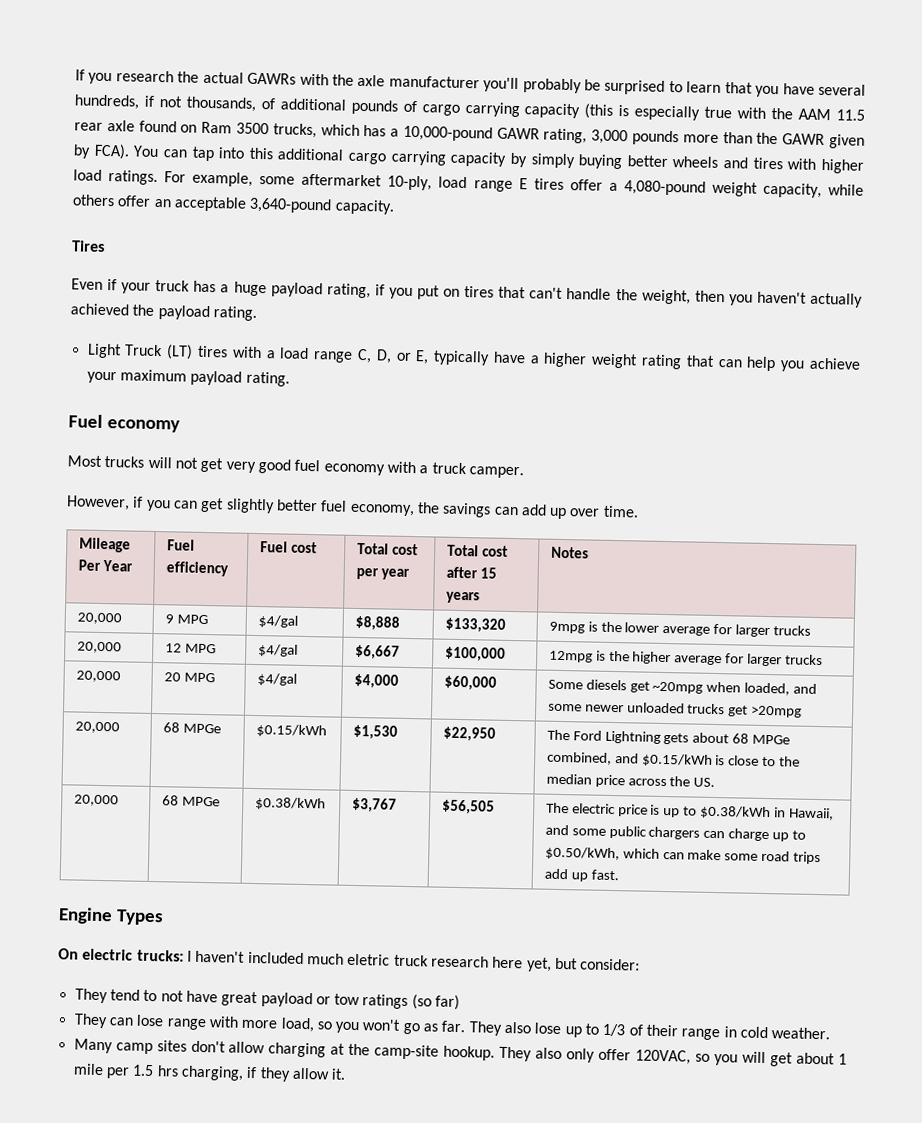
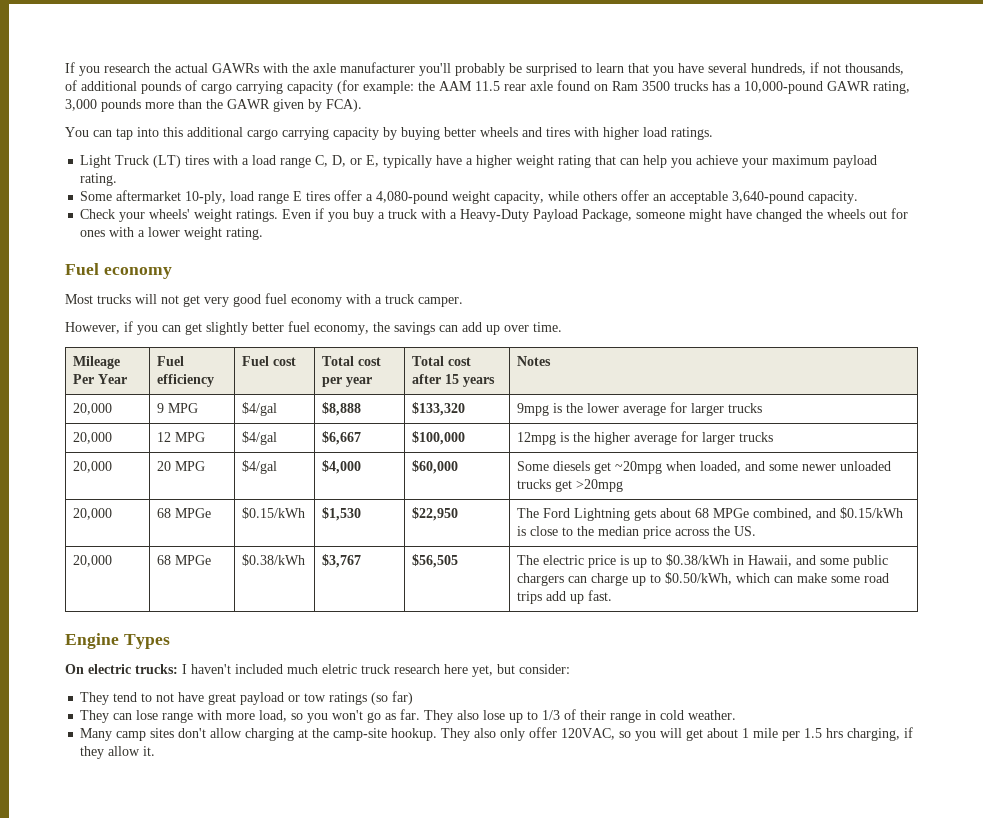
- If you research the actual GAWRs with the axle manufacturer you'll probably be surprised to learn that you have several hundreds, if not thousands, of additional pounds of cargo carrying capacity (this is especially true with the AAM 11.5 rear axle found on Ram 3500 trucks, which has a 10,000-pound GAWR rating, 3,000 pounds more than the GAWR given by FCA). You can tap into this additional cargo carrying capacity by simply buying better wheels and tires with higher load ratings. For example, some aftermarket 10-ply, load range E tires offer a 4,080-pound weight capacity, while others offer an acceptable 3,640-pound capacity.
- Tires
- Even if your truck has a huge payload rating, if you put on tires that can't handle the weight, then you haven't actually achieved the payload rating.
+ If you research the actual GAWRs with the axle manufacturer you'll probably be surprised to learn that you have several hundreds, if not thousands, of additional pounds of cargo carrying capacity (for example: the AAM 11.5 rear axle found on Ram 3500 trucks has a 10,000-pound GAWR rating, 3,000 pounds more than the GAWR given by FCA).
+ You can tap into this additional cargo carrying capacity by buying better wheels and tires with higher load ratings.
+ Some aftermarket 10-ply, load range E tires offer a 4,080-pound weight capacity, while others offer an acceptable 3,640-pound capacity.
+ Check your wheels' weight ratings. Even if you buy a truck with a Heavy-Duty Payload Package, someone might have changed the wheels out for ones with a lower weight rating.

